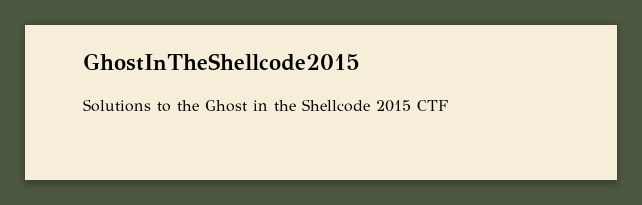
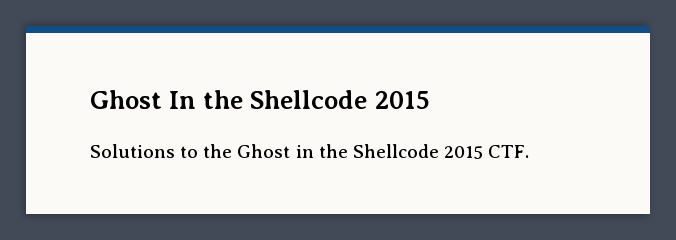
- GhostInTheShellcode2015
+ Ghost In the Shellcode 2015
- Solutions to the Ghost in the Shellcode 2015 CTF
+ Solutions to the Ghost in the Shellcode 2015 CTF.

